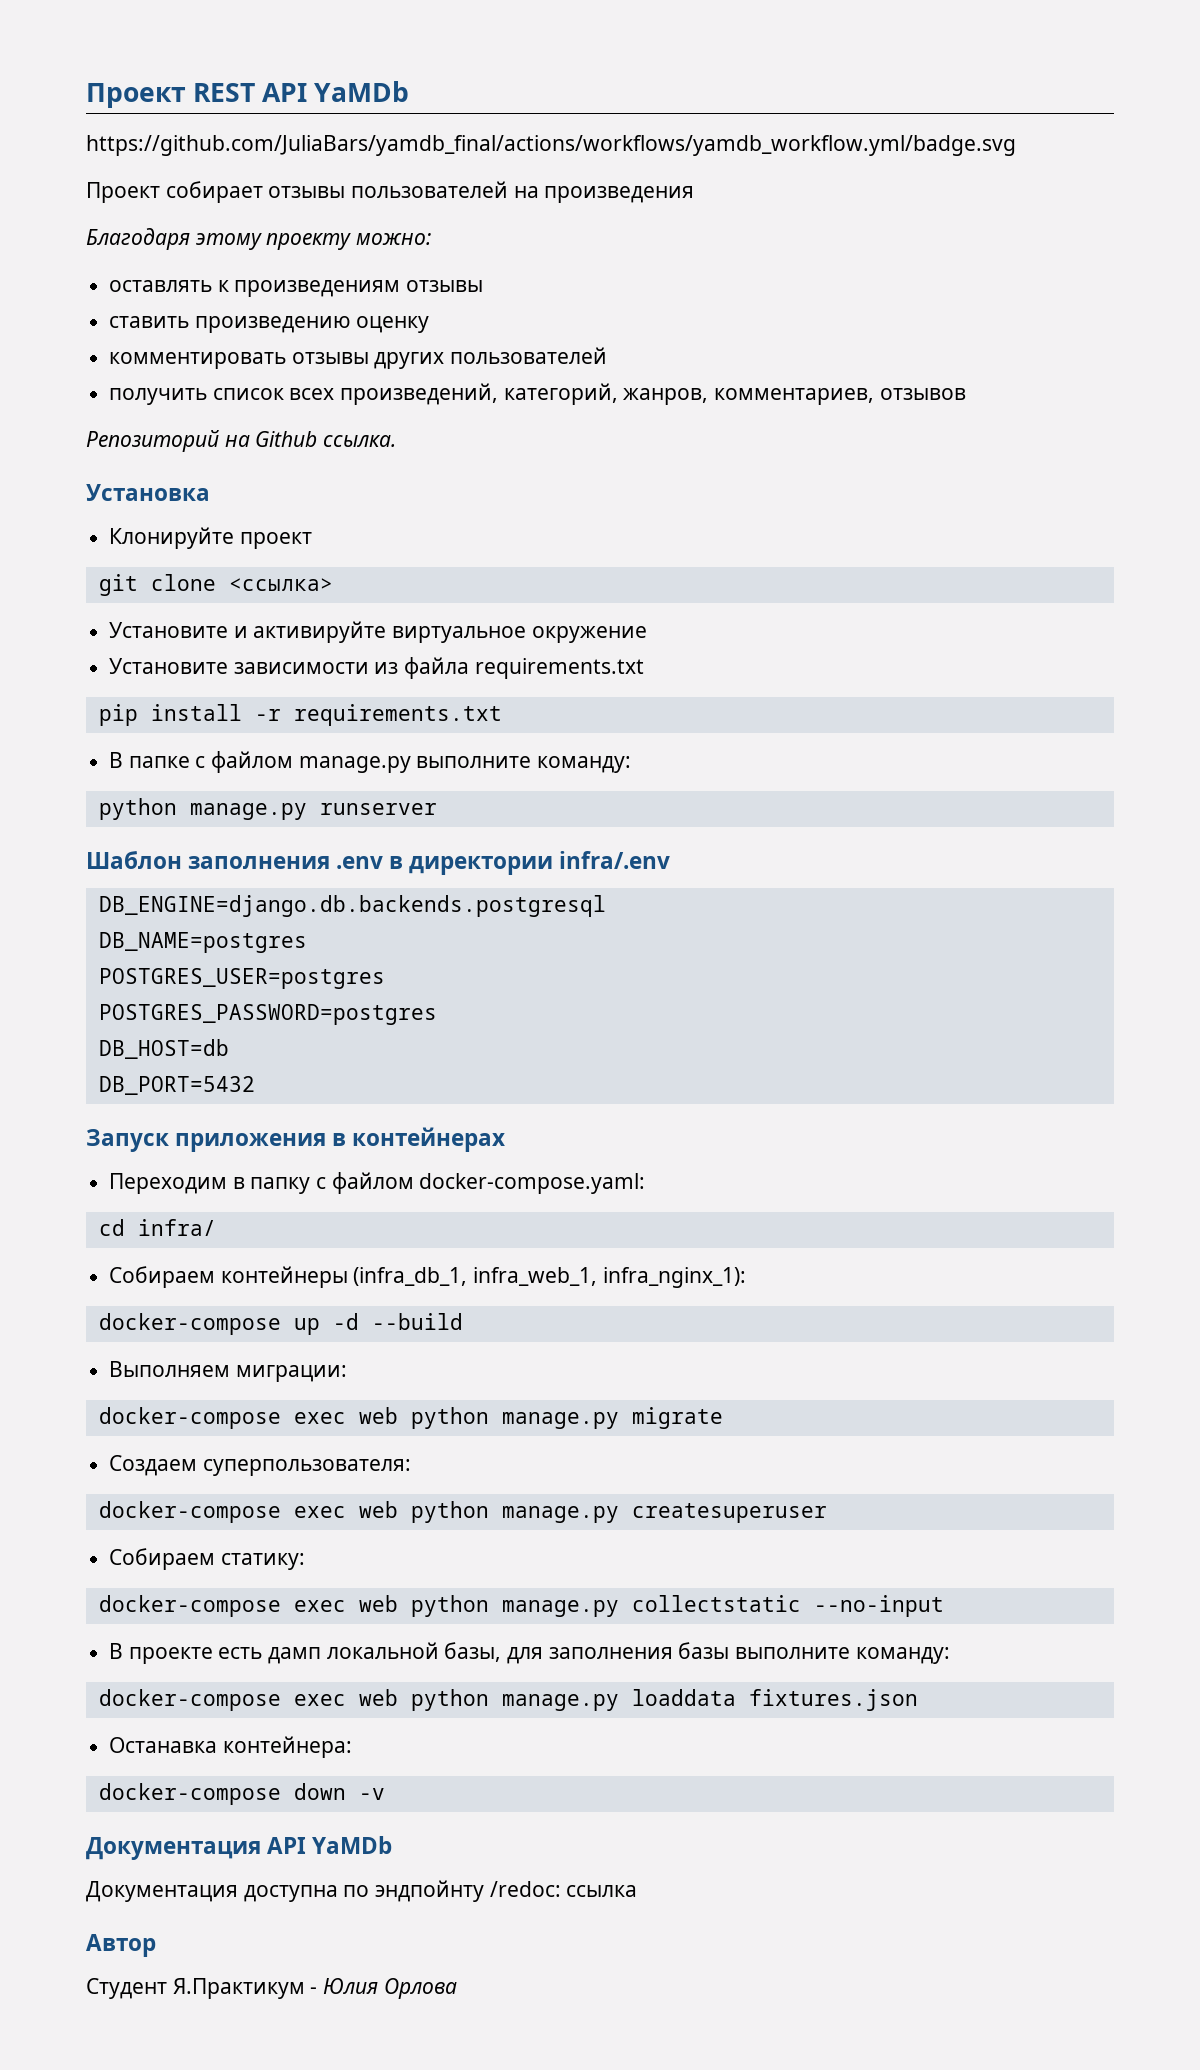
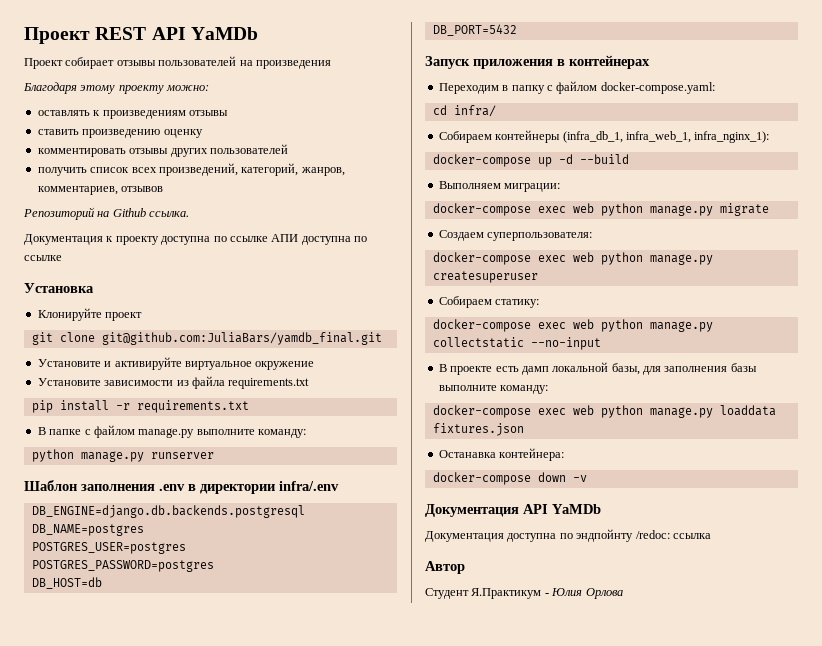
- https://github.com/JuliaBars/yamdb_final/actions/workflows/yamdb_workflow.yml/badge.svg
+ Документация к проекту доступна по ссылке АПИ доступна по ссылке
- git clone <ссылка>
+ git clone git@github.com:JuliaBars/yamdb_final.git

